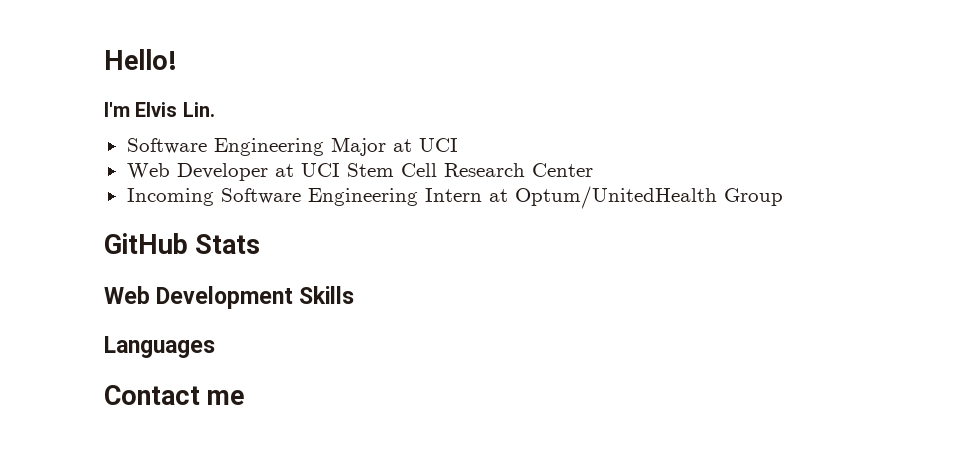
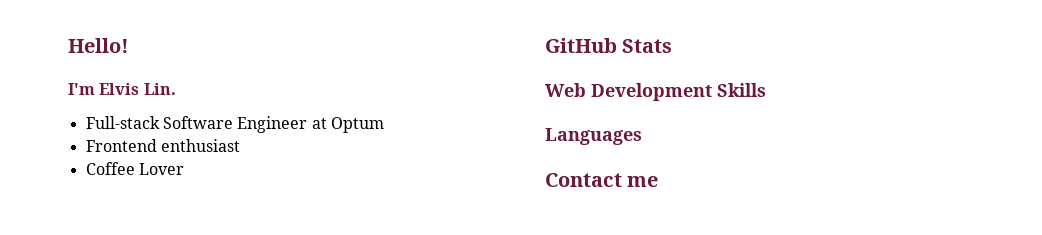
- Software Engineering Major at UCI
- Web Developer at UCI Stem Cell Research Center
- Incoming Software Engineering Intern at Optum/UnitedHealth Group
+ Full-stack Software Engineer at Optum
+ Frontend enthusiast
+ Coffee Lover

